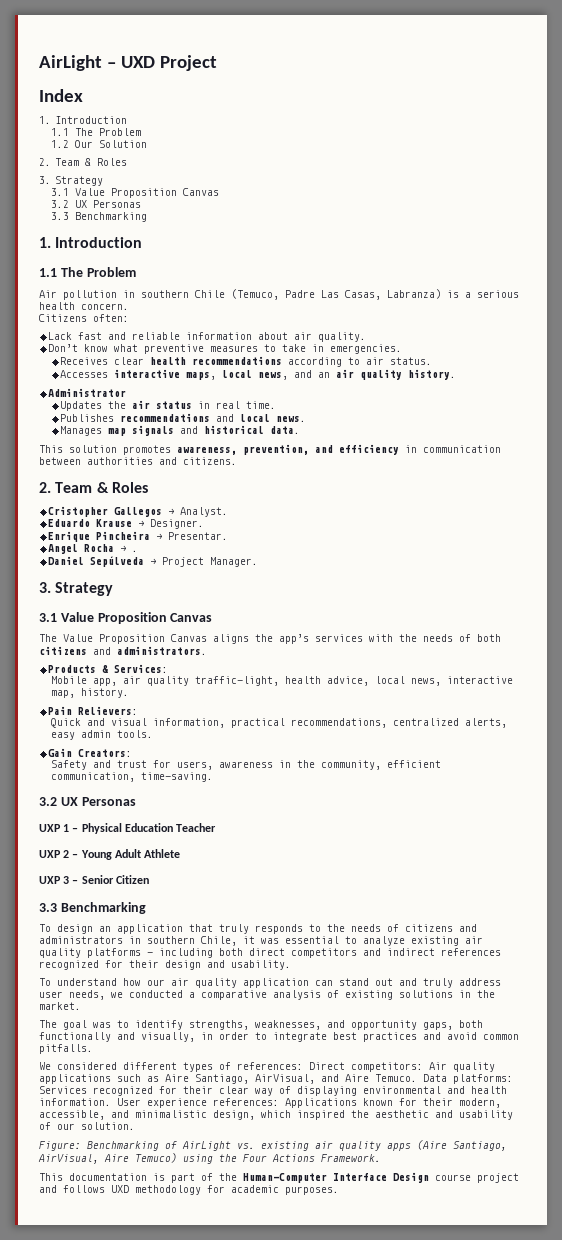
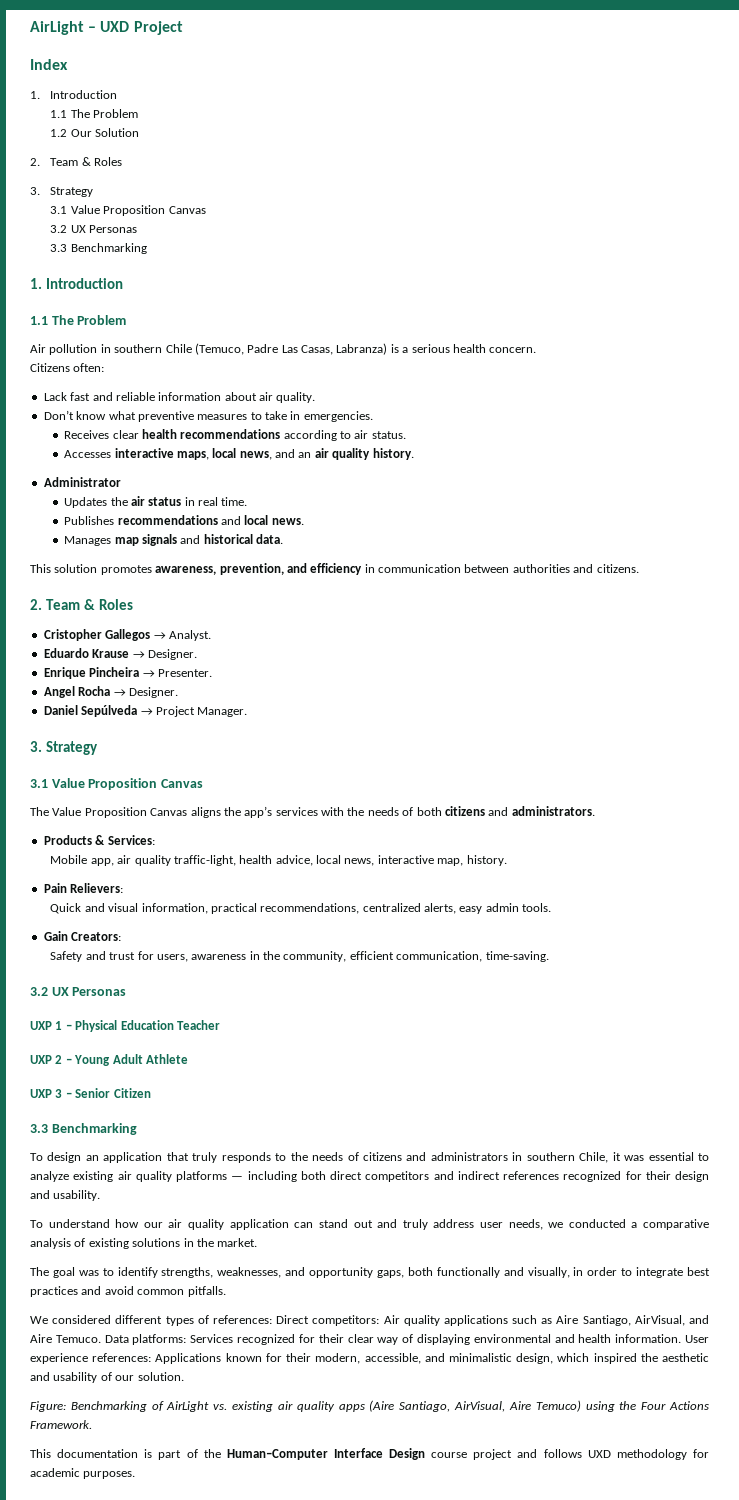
- Enrique Pincheira → Presentar.
+ Enrique Pincheira → Presenter.
- Angel Rocha → .
+ Angel Rocha → Designer.

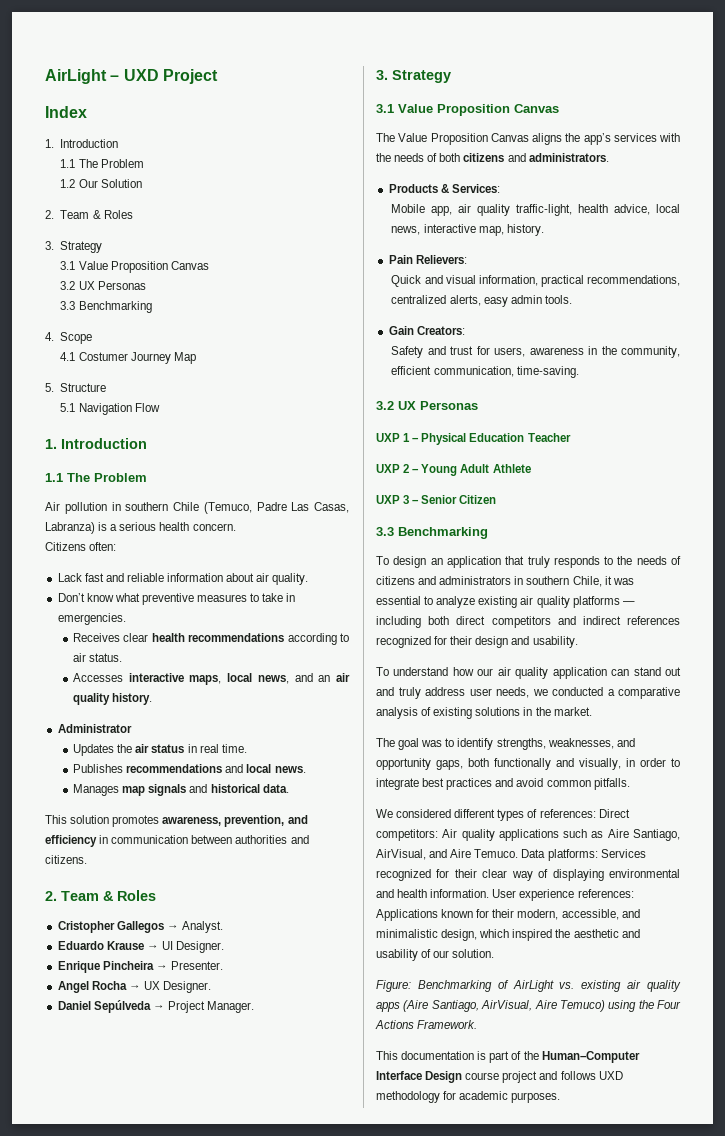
+ 4. Scope
+ 4.1 Costumer Journey Map
+ 5. Structure
+ 5.1 Navigation Flow
- Eduardo Krause → Designer.
+ Eduardo Krause → UI Designer.
- Angel Rocha → Designer.
+ Angel Rocha → UX Designer.

